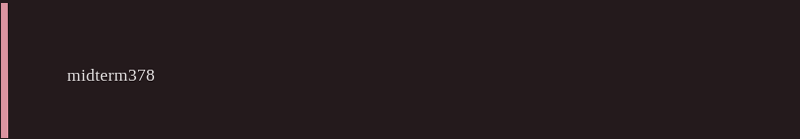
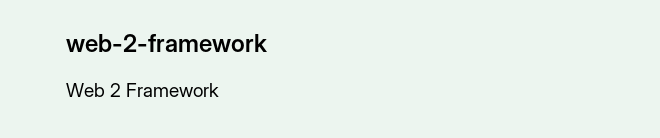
- midterm378
+ web-2-framework
+ Web 2 Framework

